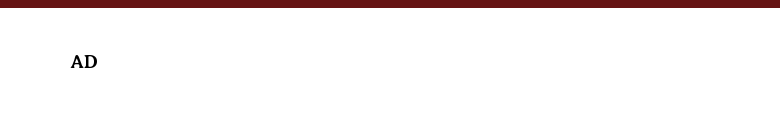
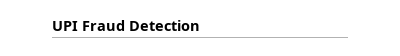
- AD
+ UPI Fraud Detection

